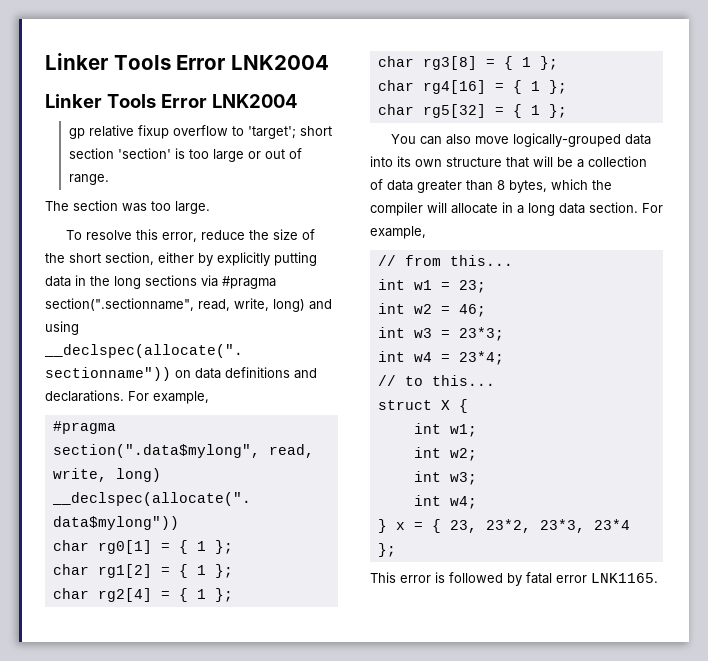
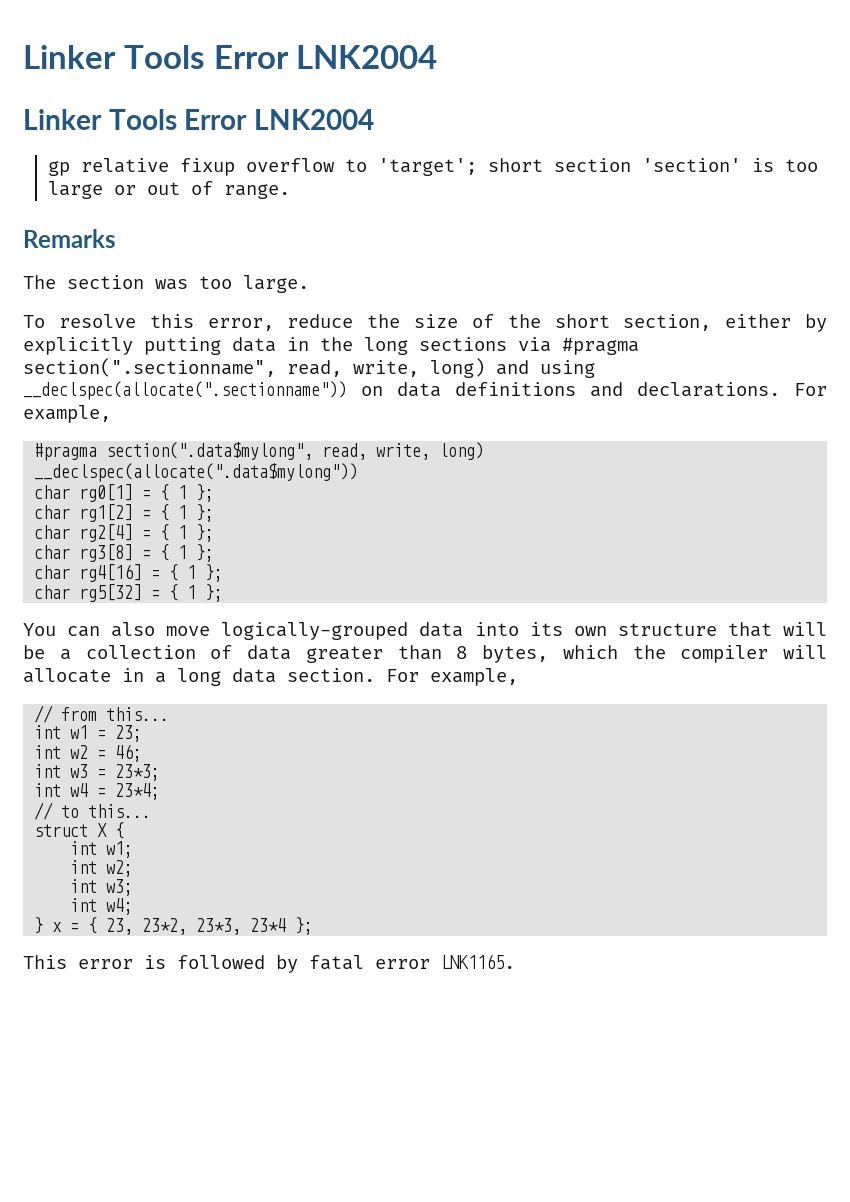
+ Remarks

